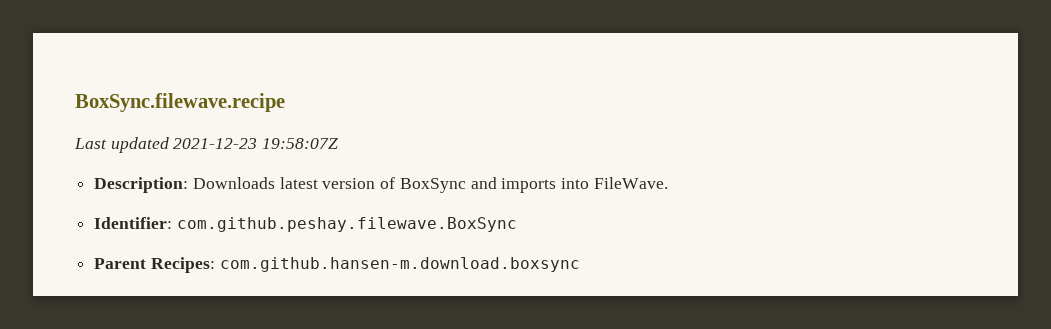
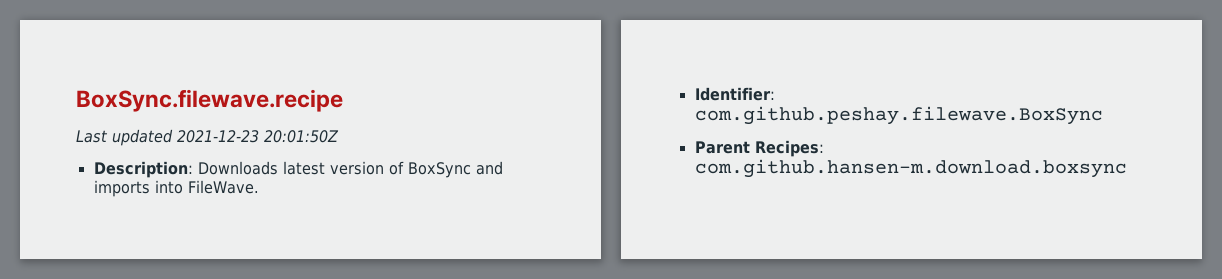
- Last updated 2021-12-23 19:58:07Z
+ Last updated 2021-12-23 20:01:50Z

